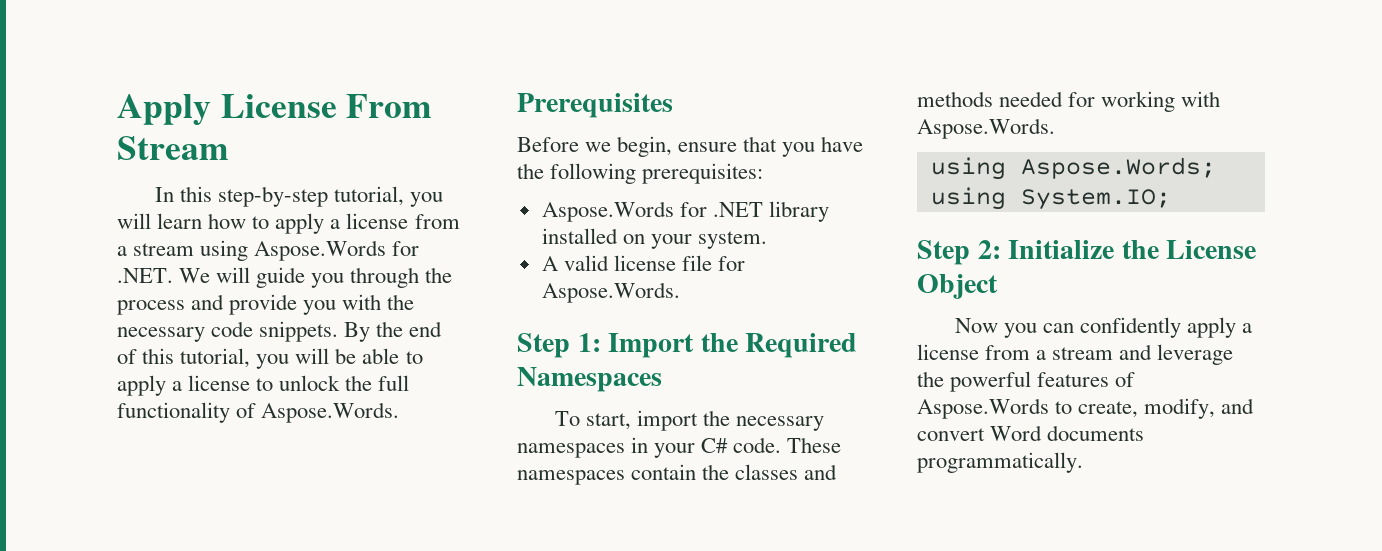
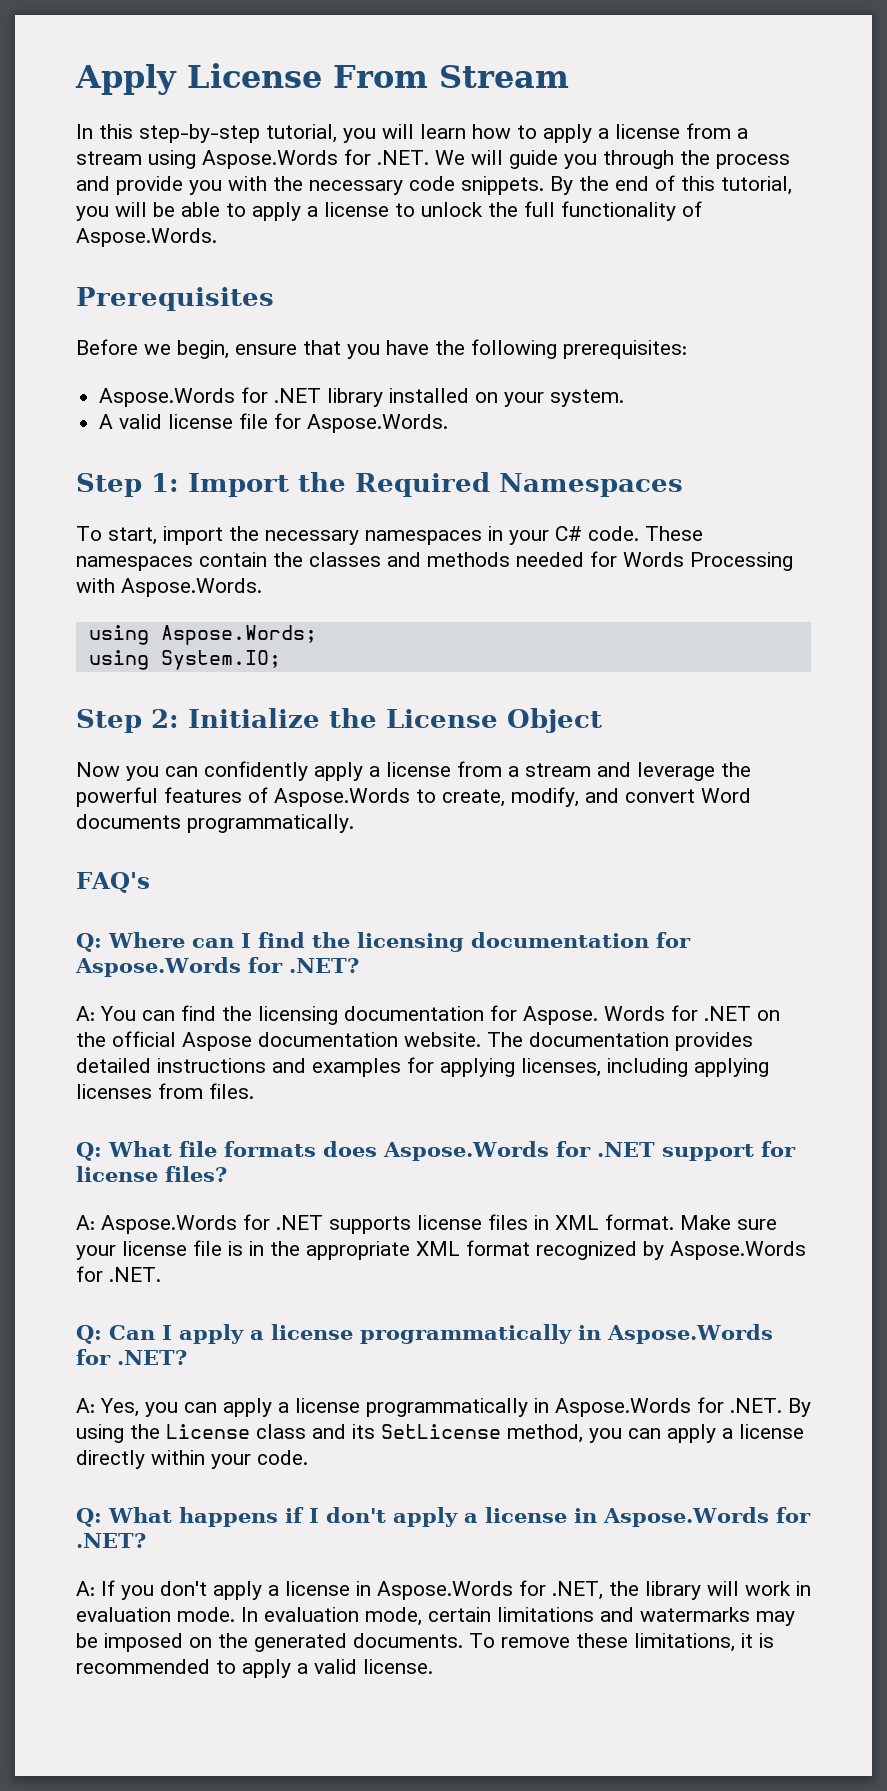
- These namespaces contain the classes and methods needed for working with Aspose.Words.
+ These namespaces contain the classes and methods needed for Words Processing with Aspose.Words.
+ FAQ's
+ Q: Where can I find the licensing documentation for Aspose.Words for .NET?
+ A: You can find the licensing documentation for Aspose. Words for .NET on the official Aspose documentation website. The documentation provides detailed instructions and examples for applying licenses, including applying licenses from files.
+ Q: What file formats does Aspose.Words for .NET support for license files?
+ A: Aspose.Words for .NET supports license files in XML format. Make sure your license file is in the appropriate XML format recognized by Aspose.Words for .NET.
+ Q: Can I apply a license programmatically in Aspose.Words for .NET?
+ A: Yes, you can apply a license programmatically in Aspose.Words for .NET. By using the License class and its SetLicense method, you can apply a license directly within your code.
+ Q: What happens if I don't apply a license in Aspose.Words for .NET?
+ A: If you don't apply a license in Aspose.Words for .NET, the library will work in evaluation mode. In evaluation mode, certain limitations and watermarks may be imposed on the generated documents. To remove these limitations, it is recommended to apply a valid license.

